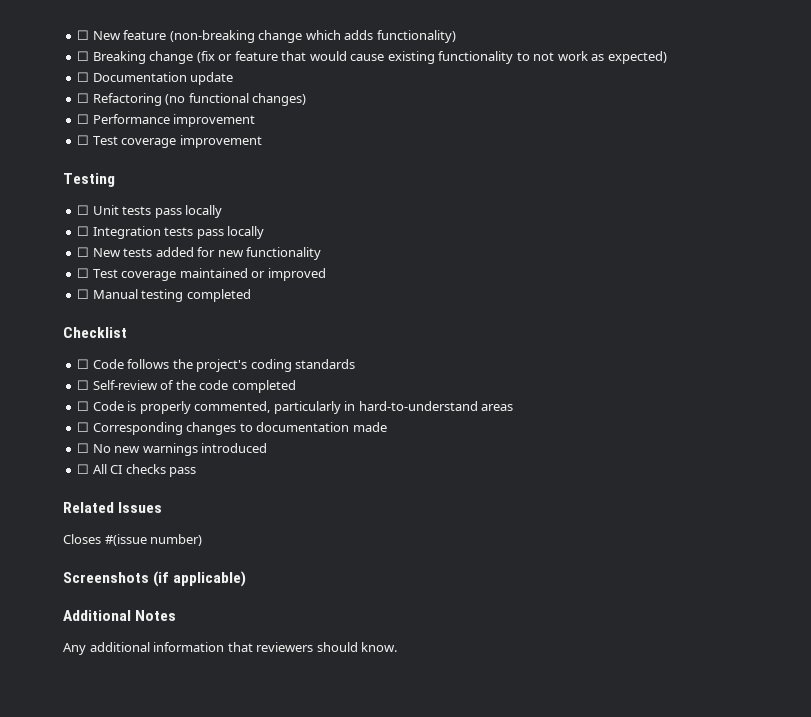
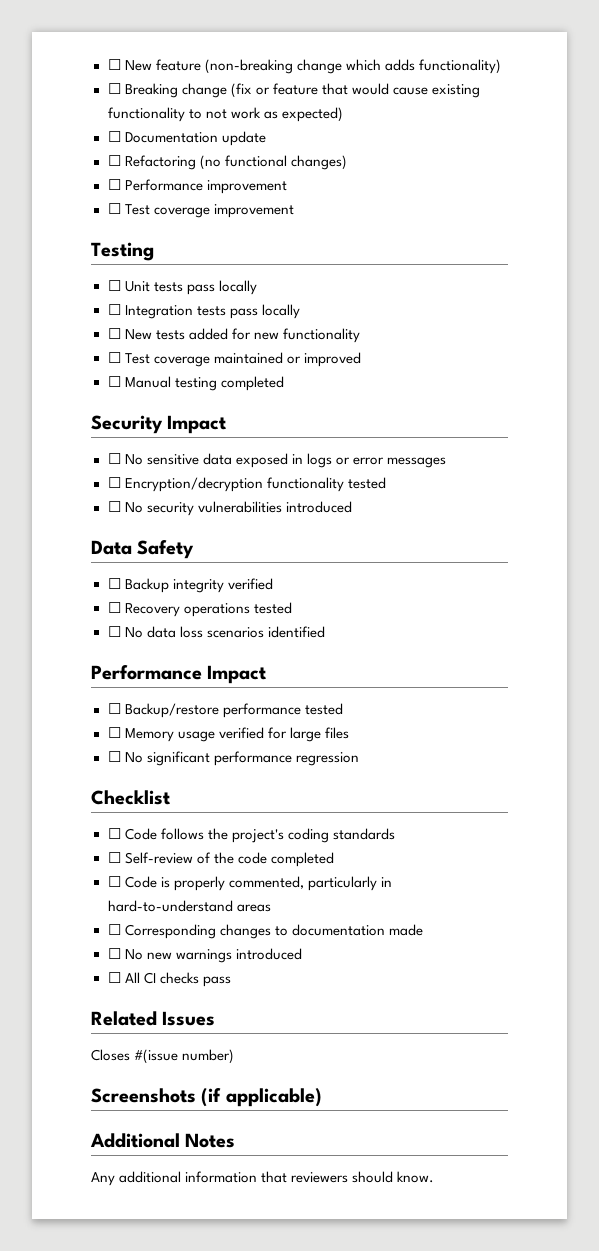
+ Security Impact
+ ☐ No sensitive data exposed in logs or error messages
+ ☐ Encryption/decryption functionality tested
+ ☐ No security vulnerabilities introduced
+ Data Safety
+ ☐ Backup integrity verified
+ ☐ Recovery operations tested
+ ☐ No data loss scenarios identified
+ Performance Impact
+ ☐ Backup/restore performance tested
+ ☐ Memory usage verified for large files
+ ☐ No significant performance regression

